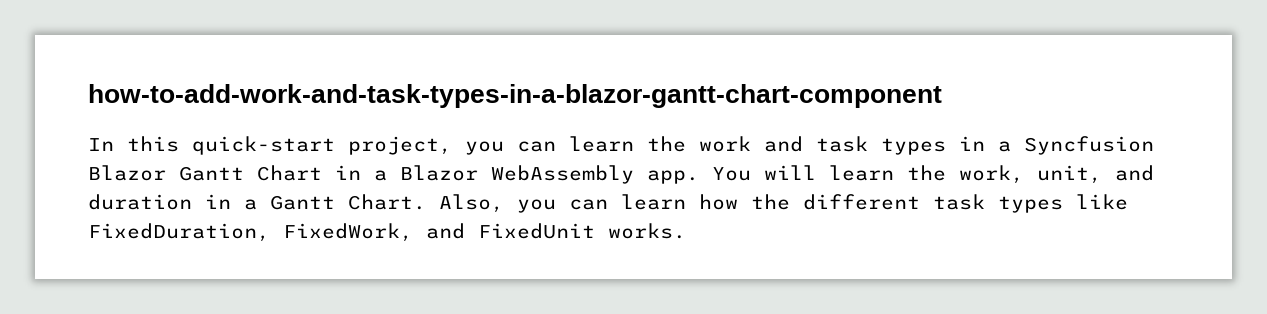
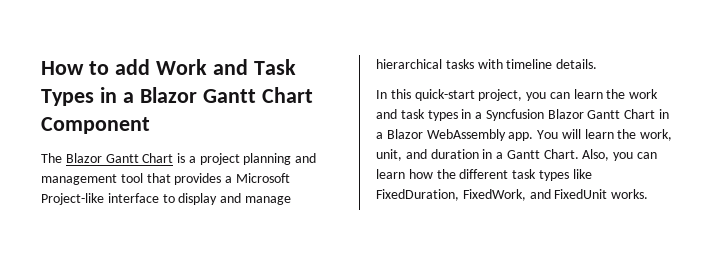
- how-to-add-work-and-task-types-in-a-blazor-gantt-chart-component
+ How to add Work and Task Types in a Blazor Gantt Chart Component
+ The Blazor Gantt Chart is a project planning and management tool that provides a Microsoft Project-like interface to display and manage hierarchical tasks with timeline details.

